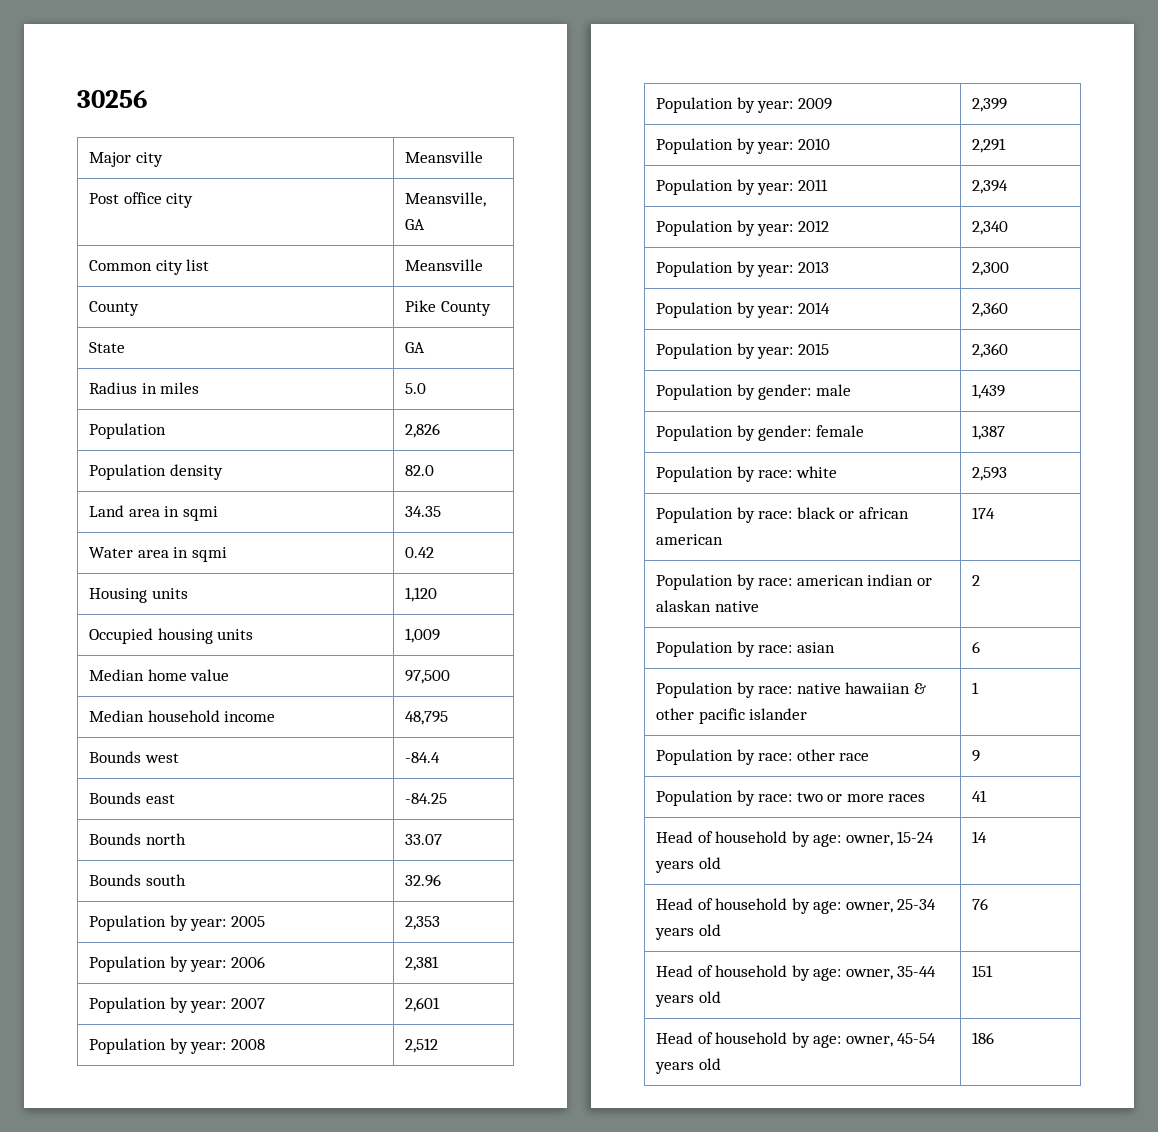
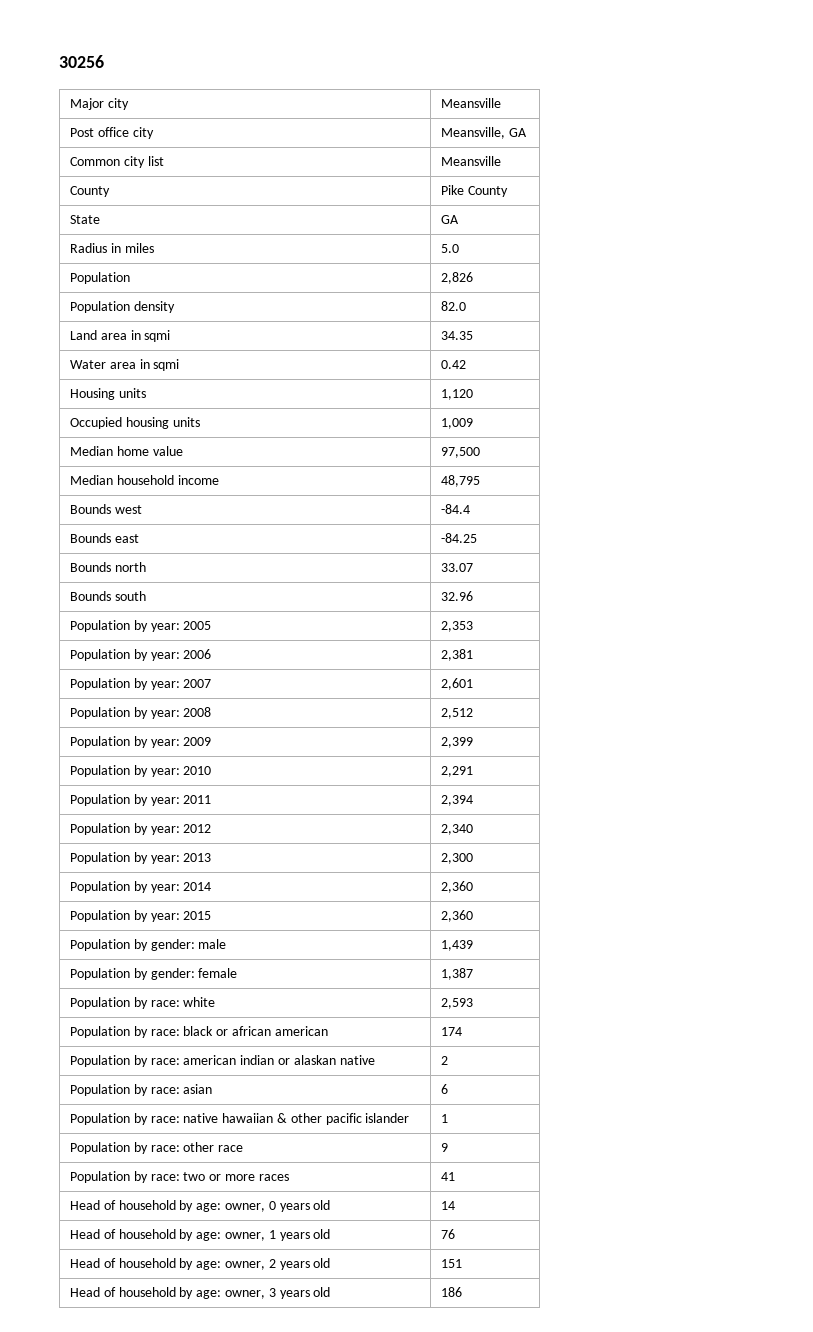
- Head of household by age: owner, 15-24 years old | 14
+ Head of household by age: owner, 0 years old | 14
- Head of household by age: owner, 25-34 years old | 76
+ Head of household by age: owner, 1 years old | 76
- Head of household by age: owner, 35-44 years old | 151
+ Head of household by age: owner, 2 years old | 151
- Head of household by age: owner, 45-54 years old | 186
+ Head of household by age: owner, 3 years old | 186

